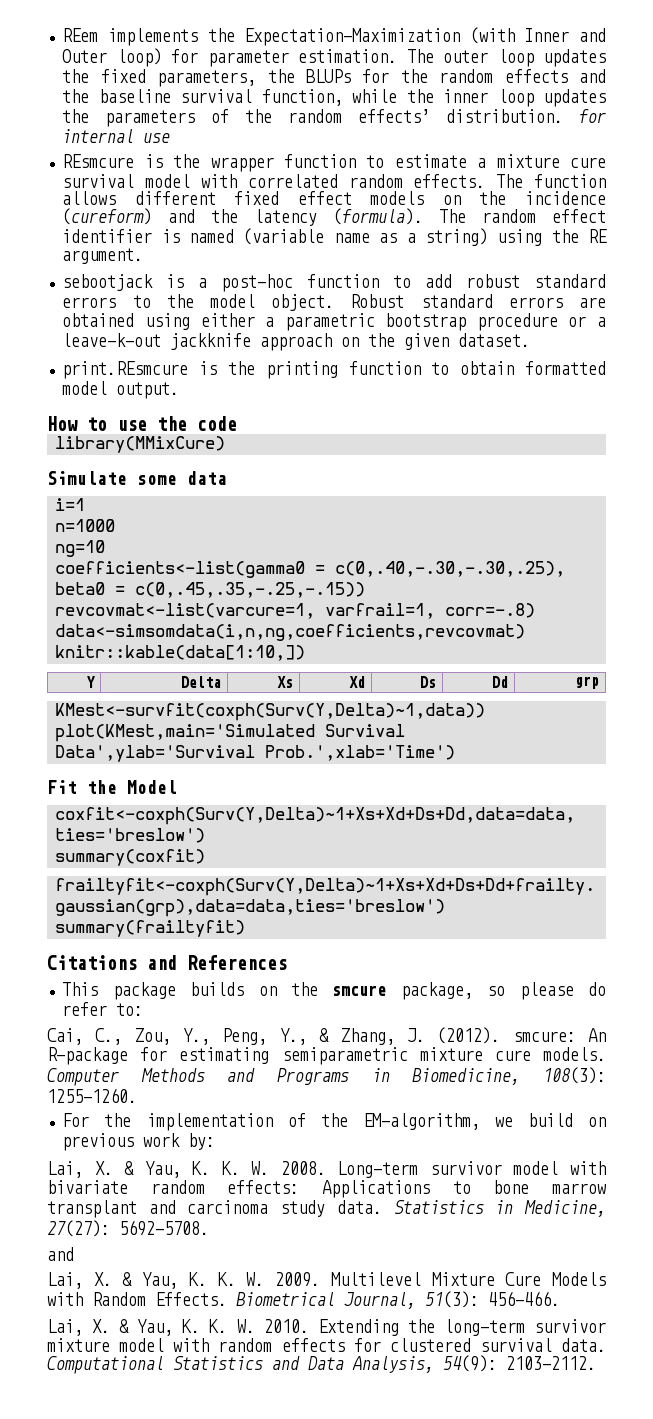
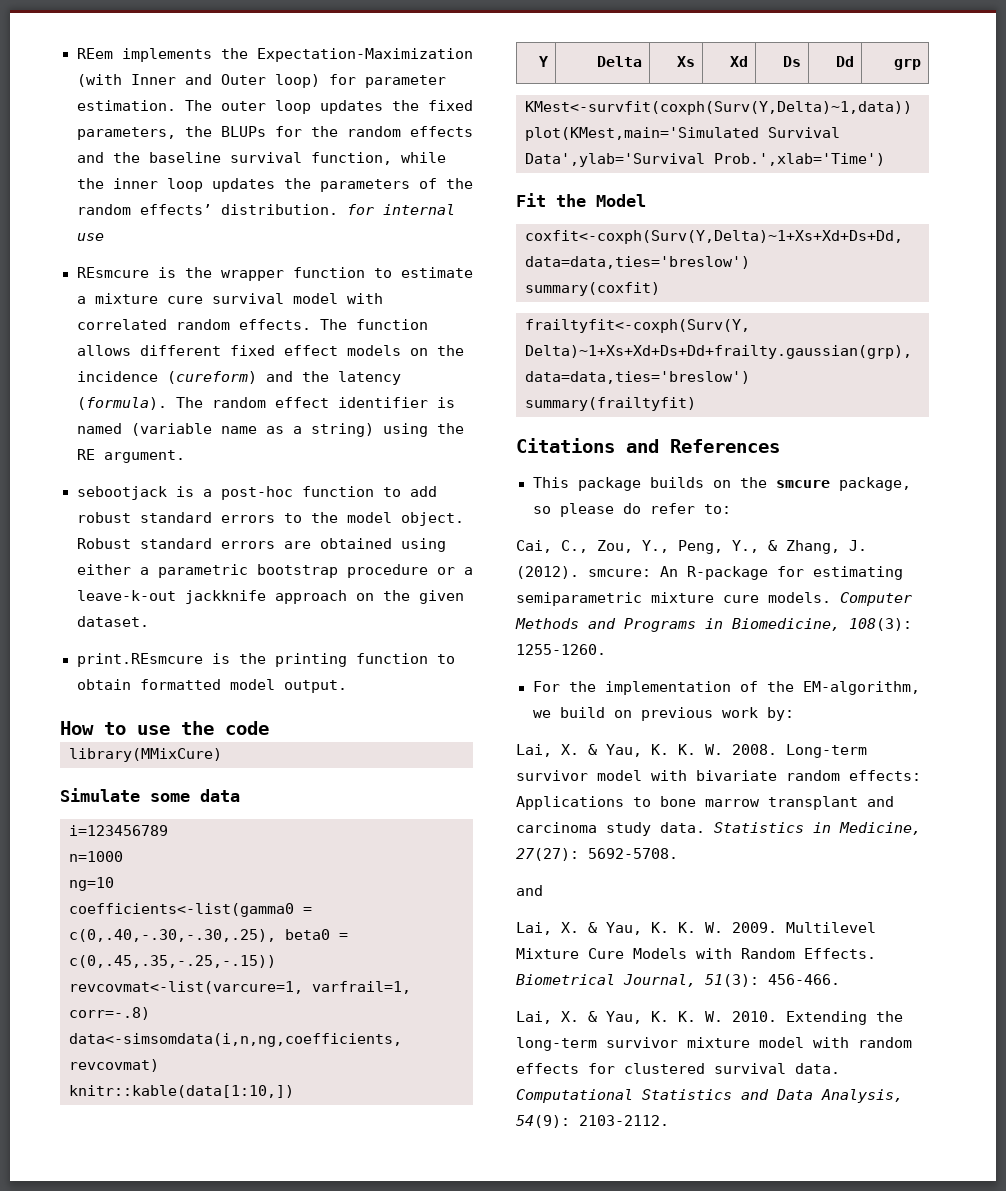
- i=1
+ i=123456789

